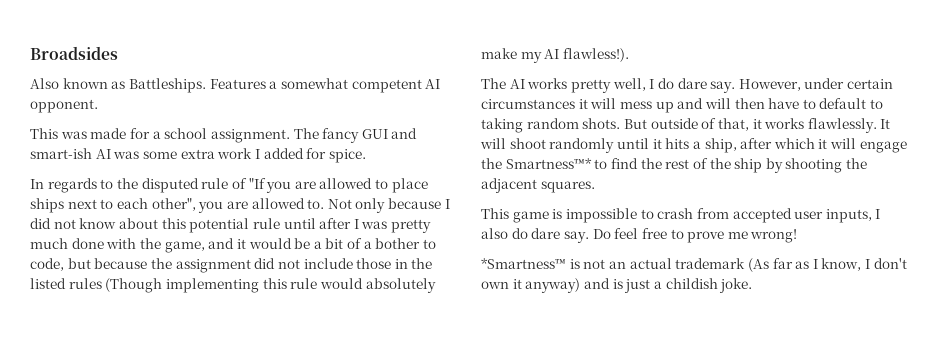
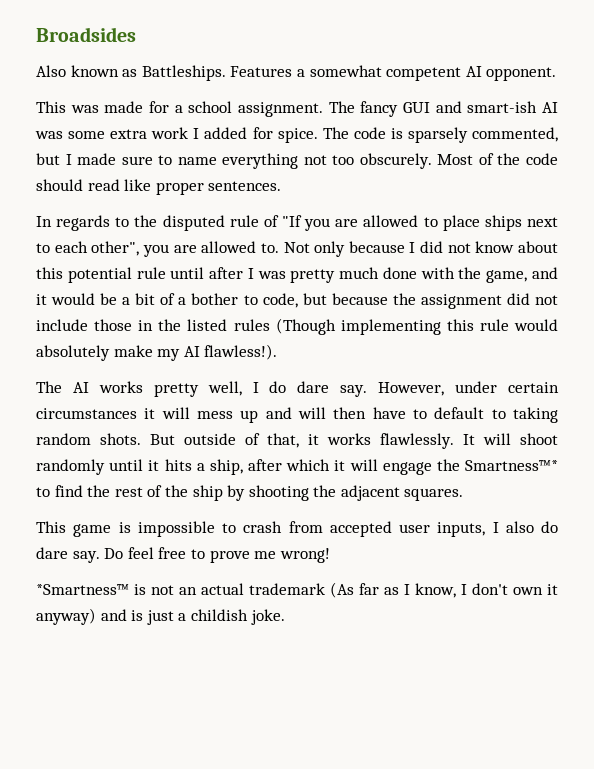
+ The code is sparsely commented, but I made sure to name everything not too obscurely. Most of the code should read like proper sentences.

